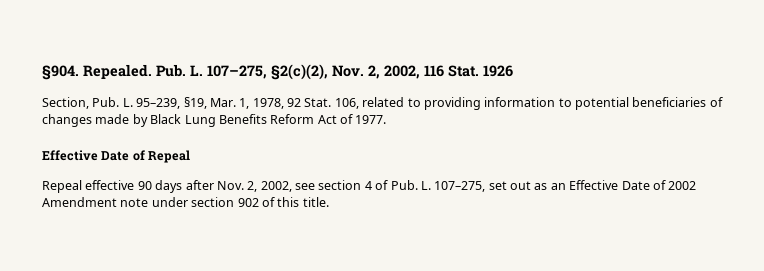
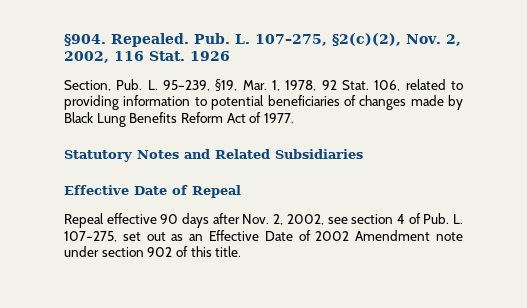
+ Statutory Notes and Related Subsidiaries

